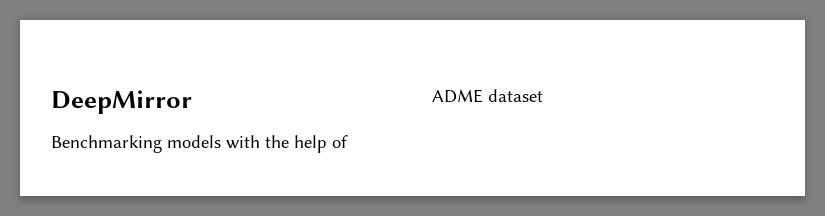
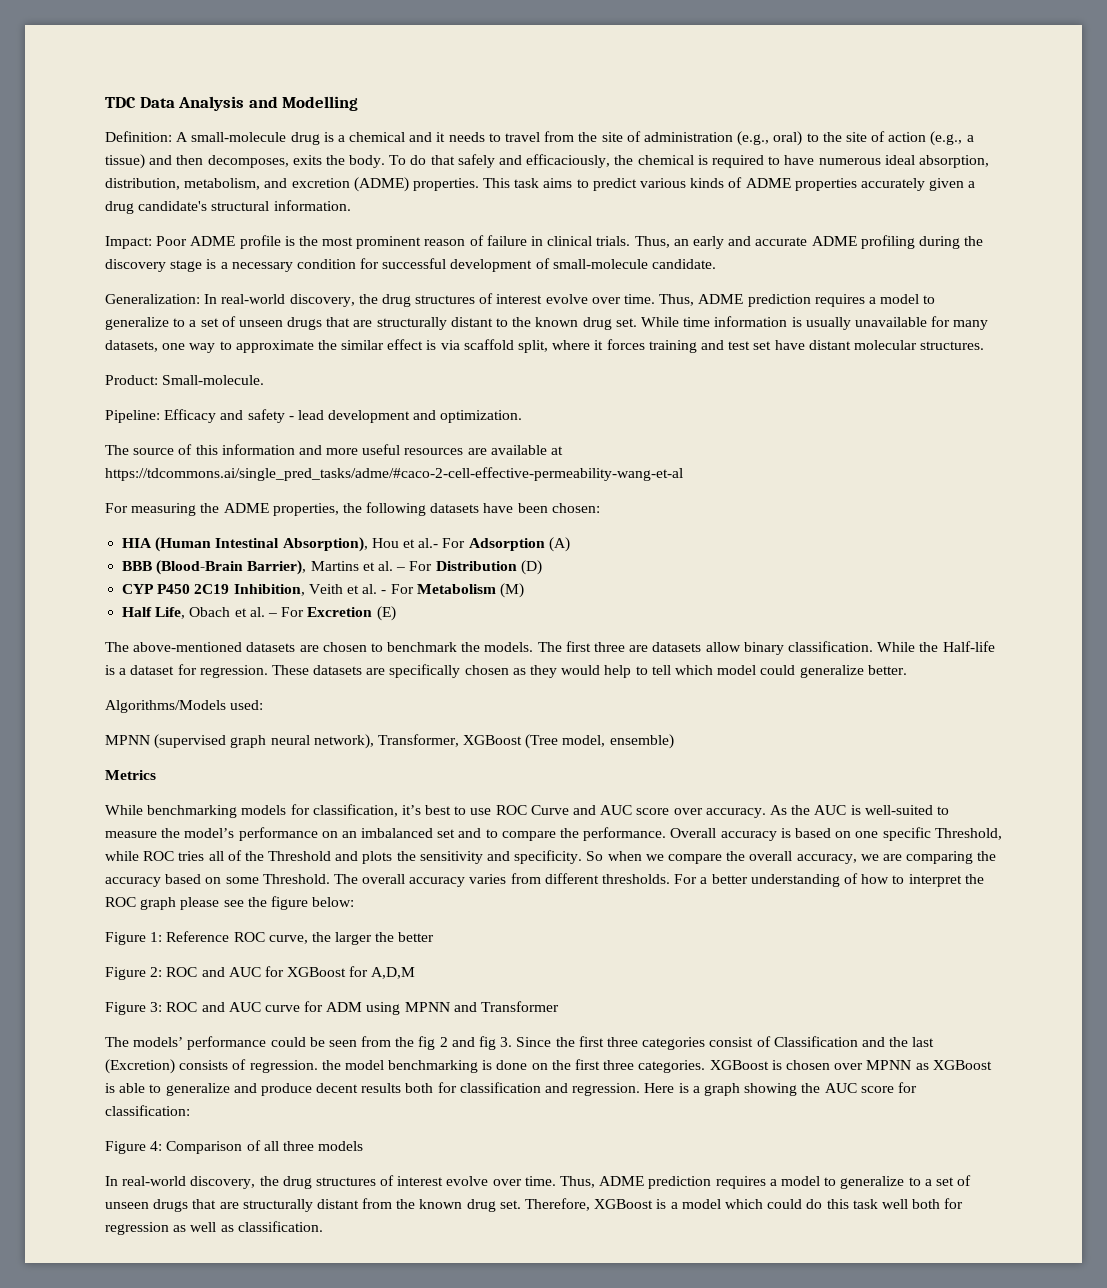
- DeepMirror
- Benchmarking models with the help of ADME dataset
+ TDC Data Analysis and Modelling
+ Definition: A small-molecule drug is a chemical and it needs to travel from the site of administration (e.g., oral) to the site of action (e.g., a tissue) and then decomposes, exits the body. To do that safely and efficaciously, the chemical is required to have numerous ideal absorption, distribution, metabolism, and excretion (ADME) properties. This task aims to predict various kinds of ADME properties accurately given a drug candidate's structural information.
+ Impact: Poor ADME profile is the most prominent reason of failure in clinical trials. Thus, an early and accurate ADME profiling during the discovery stage is a necessary condition for successful development of small-molecule candidate.
+ Generalization: In real-world discovery, the drug structures of interest evolve over time. Thus, ADME prediction requires a model to generalize to a set of unseen drugs that are structurally distant to the known drug set. While time information is usually unavailable for many datasets, one way to approximate the similar effect is via scaffold split, where it forces training and test set have distant molecular structures.
+ Product: Small-molecule.
+ Pipeline: Efficacy and safety - lead development and optimization.
+ The source of this information and more useful resources are available at https://tdcommons.ai/single_pred_tasks/adme/#caco-2-cell-effective-permeability-wang-et-al
+ For measuring the ADME properties, the following datasets have been chosen:
+ HIA (Human Intestinal Absorption), Hou et al.- For Adsorption (A)
+ BBB (Blood-Brain Barrier), Martins et al. – For Distribution (D)
+ CYP P450 2C19 Inhibition, Veith et al. - For Metabolism (M)
+ Half Life, Obach et al. – For Excretion (E)
+ The above-mentioned datasets are chosen to benchmark the models. The first three are datasets allow binary classification. While the Half-life is a dataset for regression. These datasets are specifically chosen as they would help to tell which model could generalize better.
+ Algorithms/Models used:
+ MPNN (supervised graph neural network), Transformer, XGBoost (Tree model, ensemble)
+ Metrics
+ While benchmarking models for classification, it’s best to use ROC Curve and AUC score over accuracy. As the AUC is well-suited to measure the model’s performance on an imbalanced set and to compare the performance. Overall accuracy is based on one specific Threshold, while ROC tries all of the Threshold and plots the sensitivity and specificity. So when we compare the overall accuracy, we are comparing the accuracy based on some Threshold. The overall accuracy varies from different thresholds. For a better understanding of how to interpret the ROC graph please see the figure below:
+ Figure 1: Reference ROC curve, the larger the better
+ Figure 2: ROC and AUC for XGBoost for A,D,M
+ Figure 3: ROC and AUC curve for ADM using MPNN and Transformer
+ The models’ performance could be seen from the fig 2 and fig 3. Since the first three categories consist of Classification and the last (Excretion) consists of regression. the model benchmarking is done on the first three categories. XGBoost is chosen over MPNN as XGBoost is able to generalize and produce decent results both for classification and regression. Here is a graph showing the AUC score for classification:
+ Figure 4: Comparison of all three models
+ In real-world discovery, the drug structures of interest evolve over time. Thus, ADME prediction requires a model to generalize to a set of unseen drugs that are structurally distant from the known drug set. Therefore, XGBoost is a model which could do this task well both for regression as well as classification.

